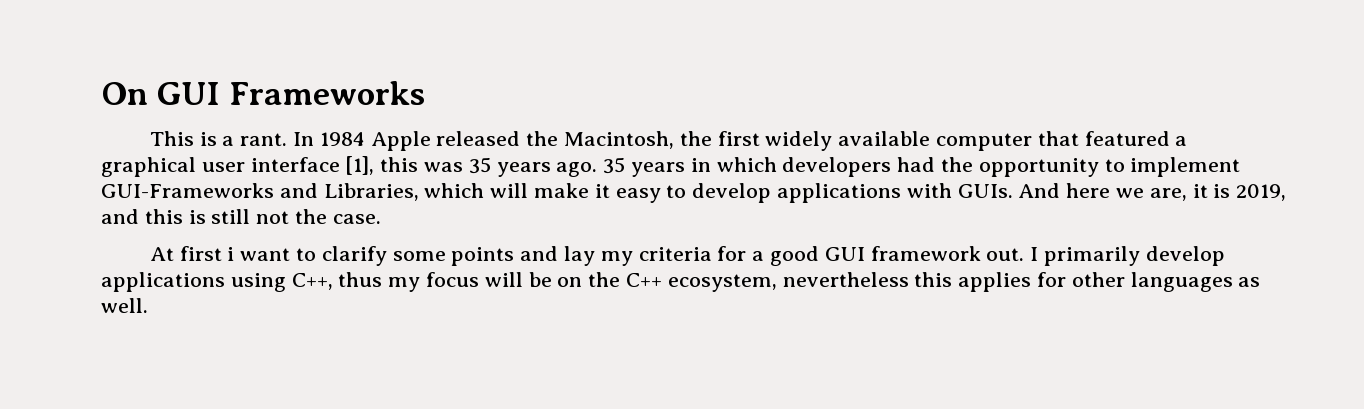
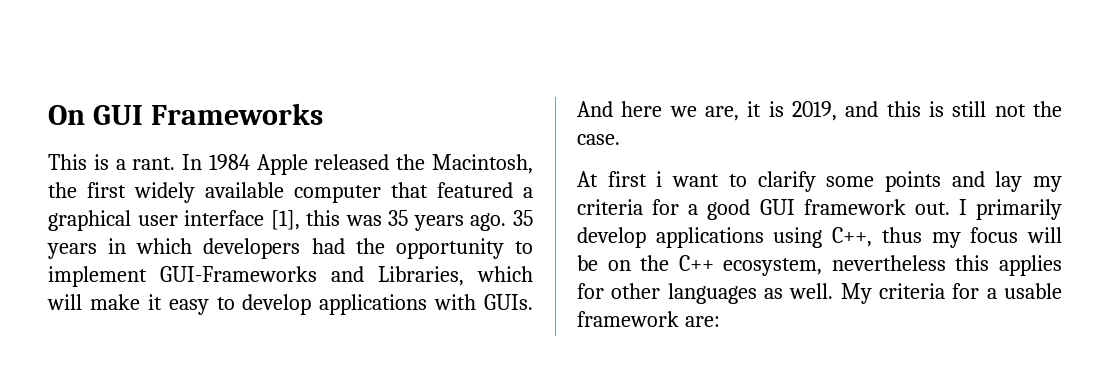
+ My criteria for a usable framework are:

